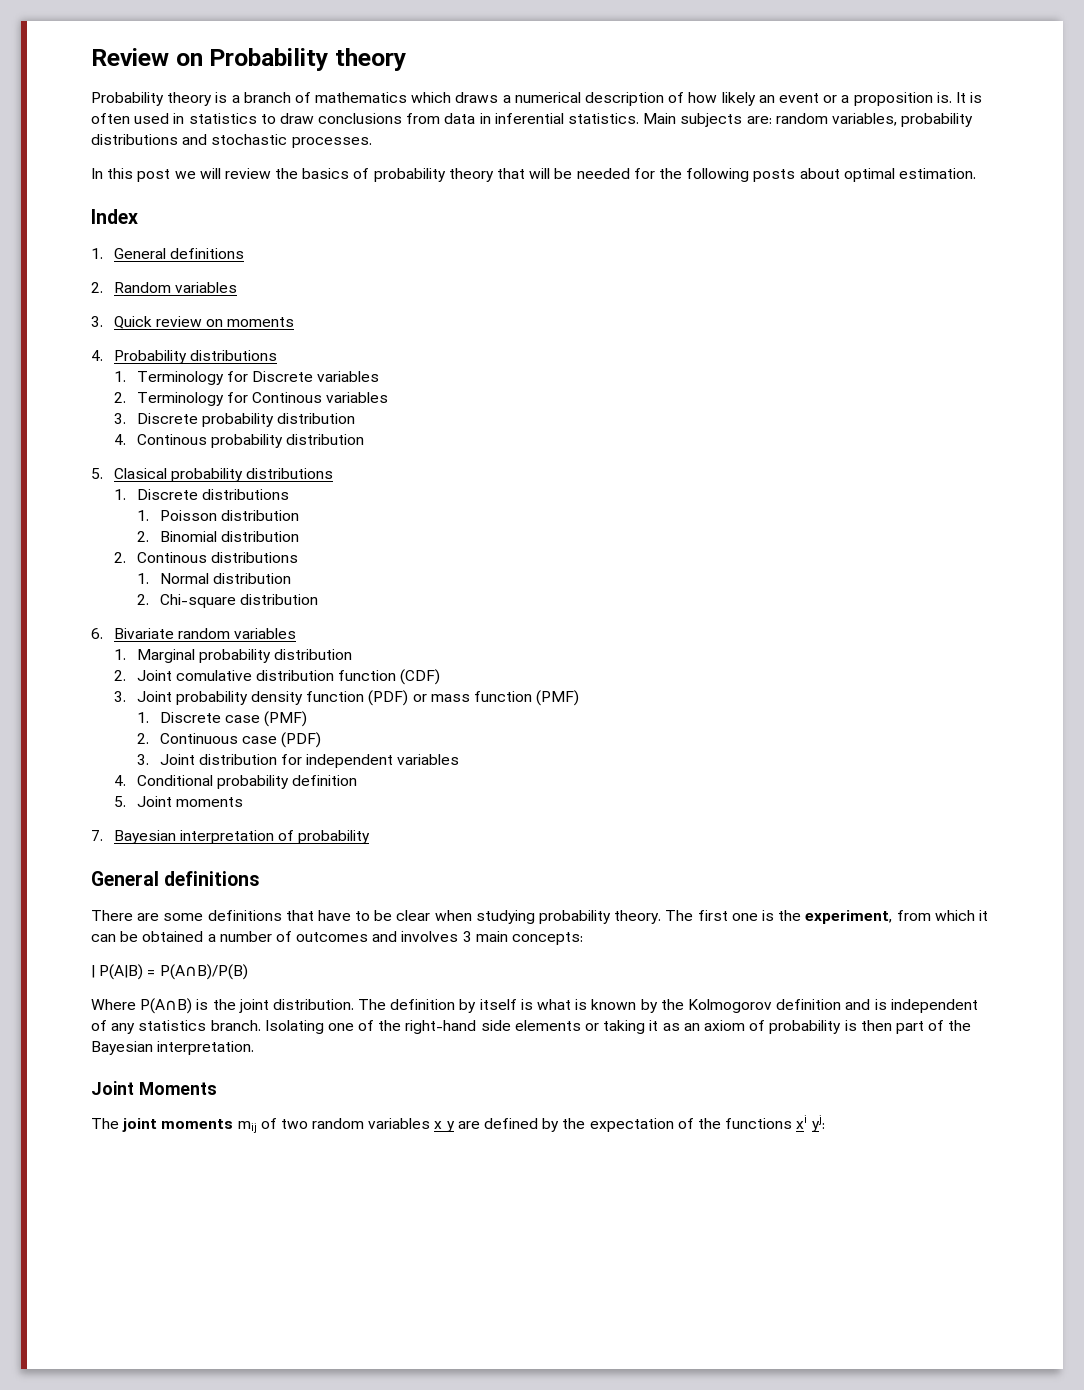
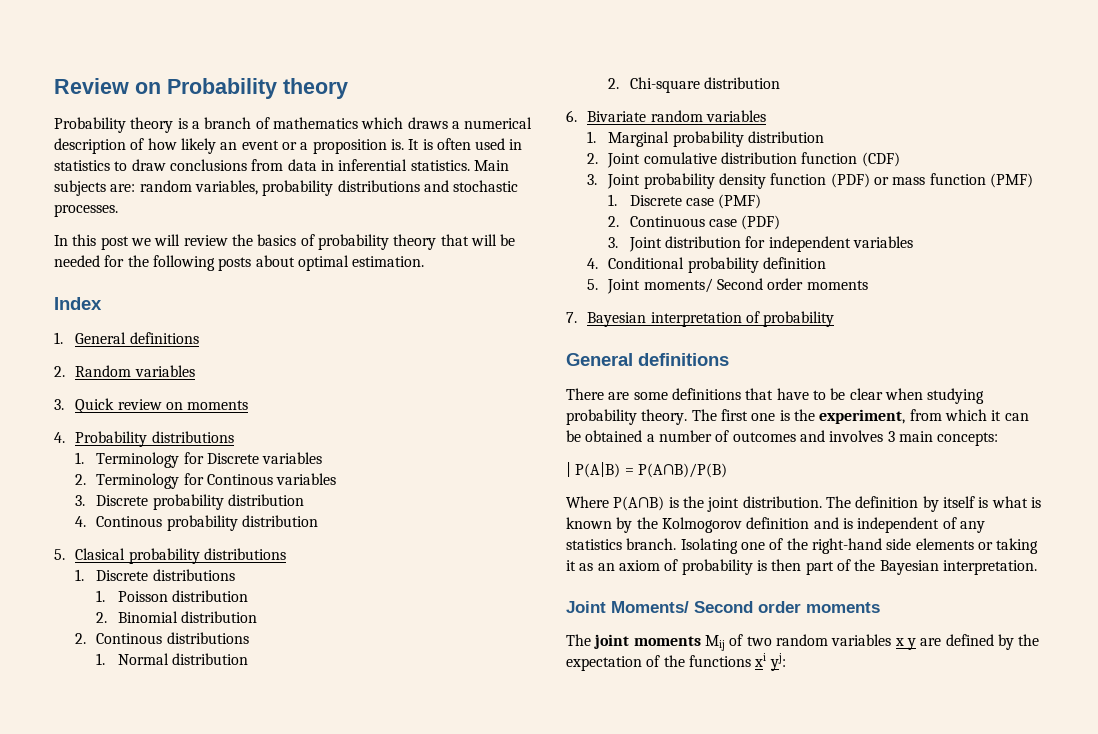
- 5. Joint moments
+ 5. Joint moments/ Second order moments
- Joint Moments
+ Joint Moments/ Second order moments
- The joint moments mij of two random variables x y are defined by the expectation of the functions xi yj:
+ The joint moments Mij of two random variables x y are defined by the expectation of the functions xi yj:

